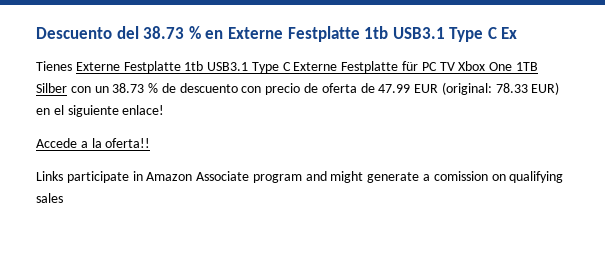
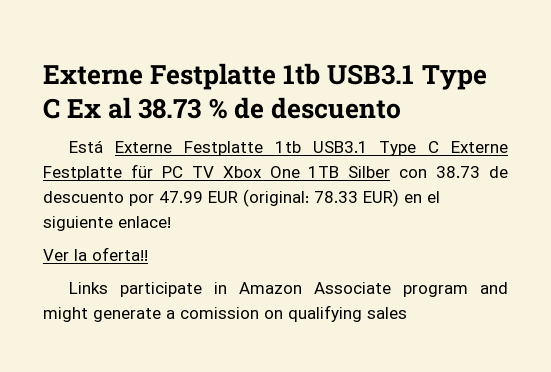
- Descuento del 38.73 % en Externe Festplatte 1tb USB3.1 Type C Ex
- Tienes Externe Festplatte 1tb USB3.1 Type C Externe Festplatte für PC TV Xbox One 1TB Silber con un 38.73 % de descuento con precio de oferta de 47.99 EUR (original: 78.33 EUR) en el siguiente enlace!
+ Externe Festplatte 1tb USB3.1 Type C Ex al 38.73 % de descuento
+ Está Externe Festplatte 1tb USB3.1 Type C Externe Festplatte für PC TV Xbox One 1TB Silber con 38.73 de descuento por 47.99 EUR (original: 78.33 EUR) en el siguiente enlace!
- Accede a la oferta!!
+ Ver la oferta!!

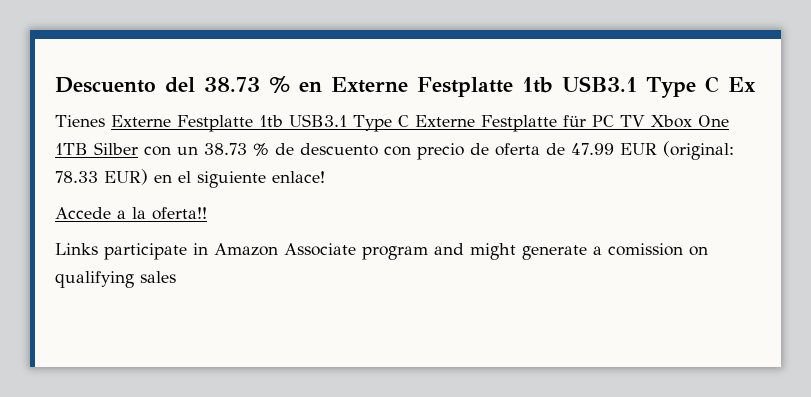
- Externe Festplatte 1tb USB3.1 Type C Ex al 38.73 % de descuento
- Está Externe Festplatte 1tb USB3.1 Type C Externe Festplatte für PC TV Xbox One 1TB Silber con 38.73 de descuento por 47.99 EUR (original: 78.33 EUR) en el siguiente enlace!
+ Descuento del 38.73 % en Externe Festplatte 1tb USB3.1 Type C Ex
+ Tienes Externe Festplatte 1tb USB3.1 Type C Externe Festplatte für PC TV Xbox One 1TB Silber con un 38.73 % de descuento con precio de oferta de 47.99 EUR (original: 78.33 EUR) en el siguiente enlace!
- Ver la oferta!!
+ Accede a la oferta!!

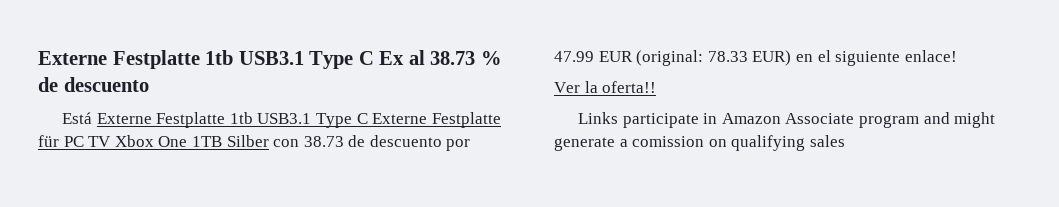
- Descuento del 38.73 % en Externe Festplatte 1tb USB3.1 Type C Ex
- Tienes Externe Festplatte 1tb USB3.1 Type C Externe Festplatte für PC TV Xbox One 1TB Silber con un 38.73 % de descuento con precio de oferta de 47.99 EUR (original: 78.33 EUR) en el siguiente enlace!
+ Externe Festplatte 1tb USB3.1 Type C Ex al 38.73 % de descuento
+ Está Externe Festplatte 1tb USB3.1 Type C Externe Festplatte für PC TV Xbox One 1TB Silber con 38.73 de descuento por 47.99 EUR (original: 78.33 EUR) en el siguiente enlace!
- Accede a la oferta!!
+ Ver la oferta!!

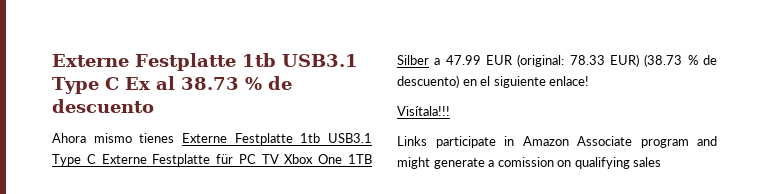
- Está Externe Festplatte 1tb USB3.1 Type C Externe Festplatte für PC TV Xbox One 1TB Silber con 38.73 de descuento por 47.99 EUR (original: 78.33 EUR) en el siguiente enlace!
+ Ahora mismo tienes Externe Festplatte 1tb USB3.1 Type C Externe Festplatte für PC TV Xbox One 1TB Silber a 47.99 EUR (original: 78.33 EUR) (38.73 % de descuento) en el siguiente enlace!
- Ver la oferta!!
+ Visítala!!!

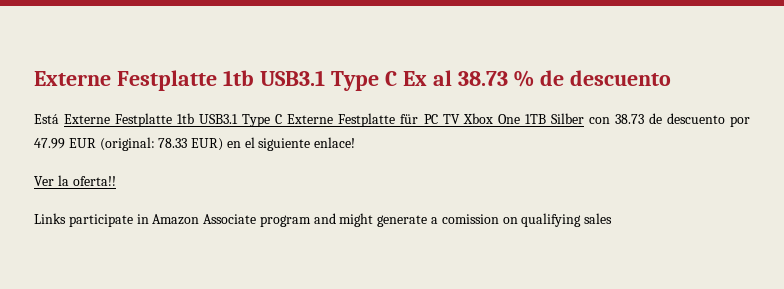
- Ahora mismo tienes Externe Festplatte 1tb USB3.1 Type C Externe Festplatte für PC TV Xbox One 1TB Silber a 47.99 EUR (original: 78.33 EUR) (38.73 % de descuento) en el siguiente enlace!
+ Está Externe Festplatte 1tb USB3.1 Type C Externe Festplatte für PC TV Xbox One 1TB Silber con 38.73 de descuento por 47.99 EUR (original: 78.33 EUR) en el siguiente enlace!
- Visítala!!!
+ Ver la oferta!!

